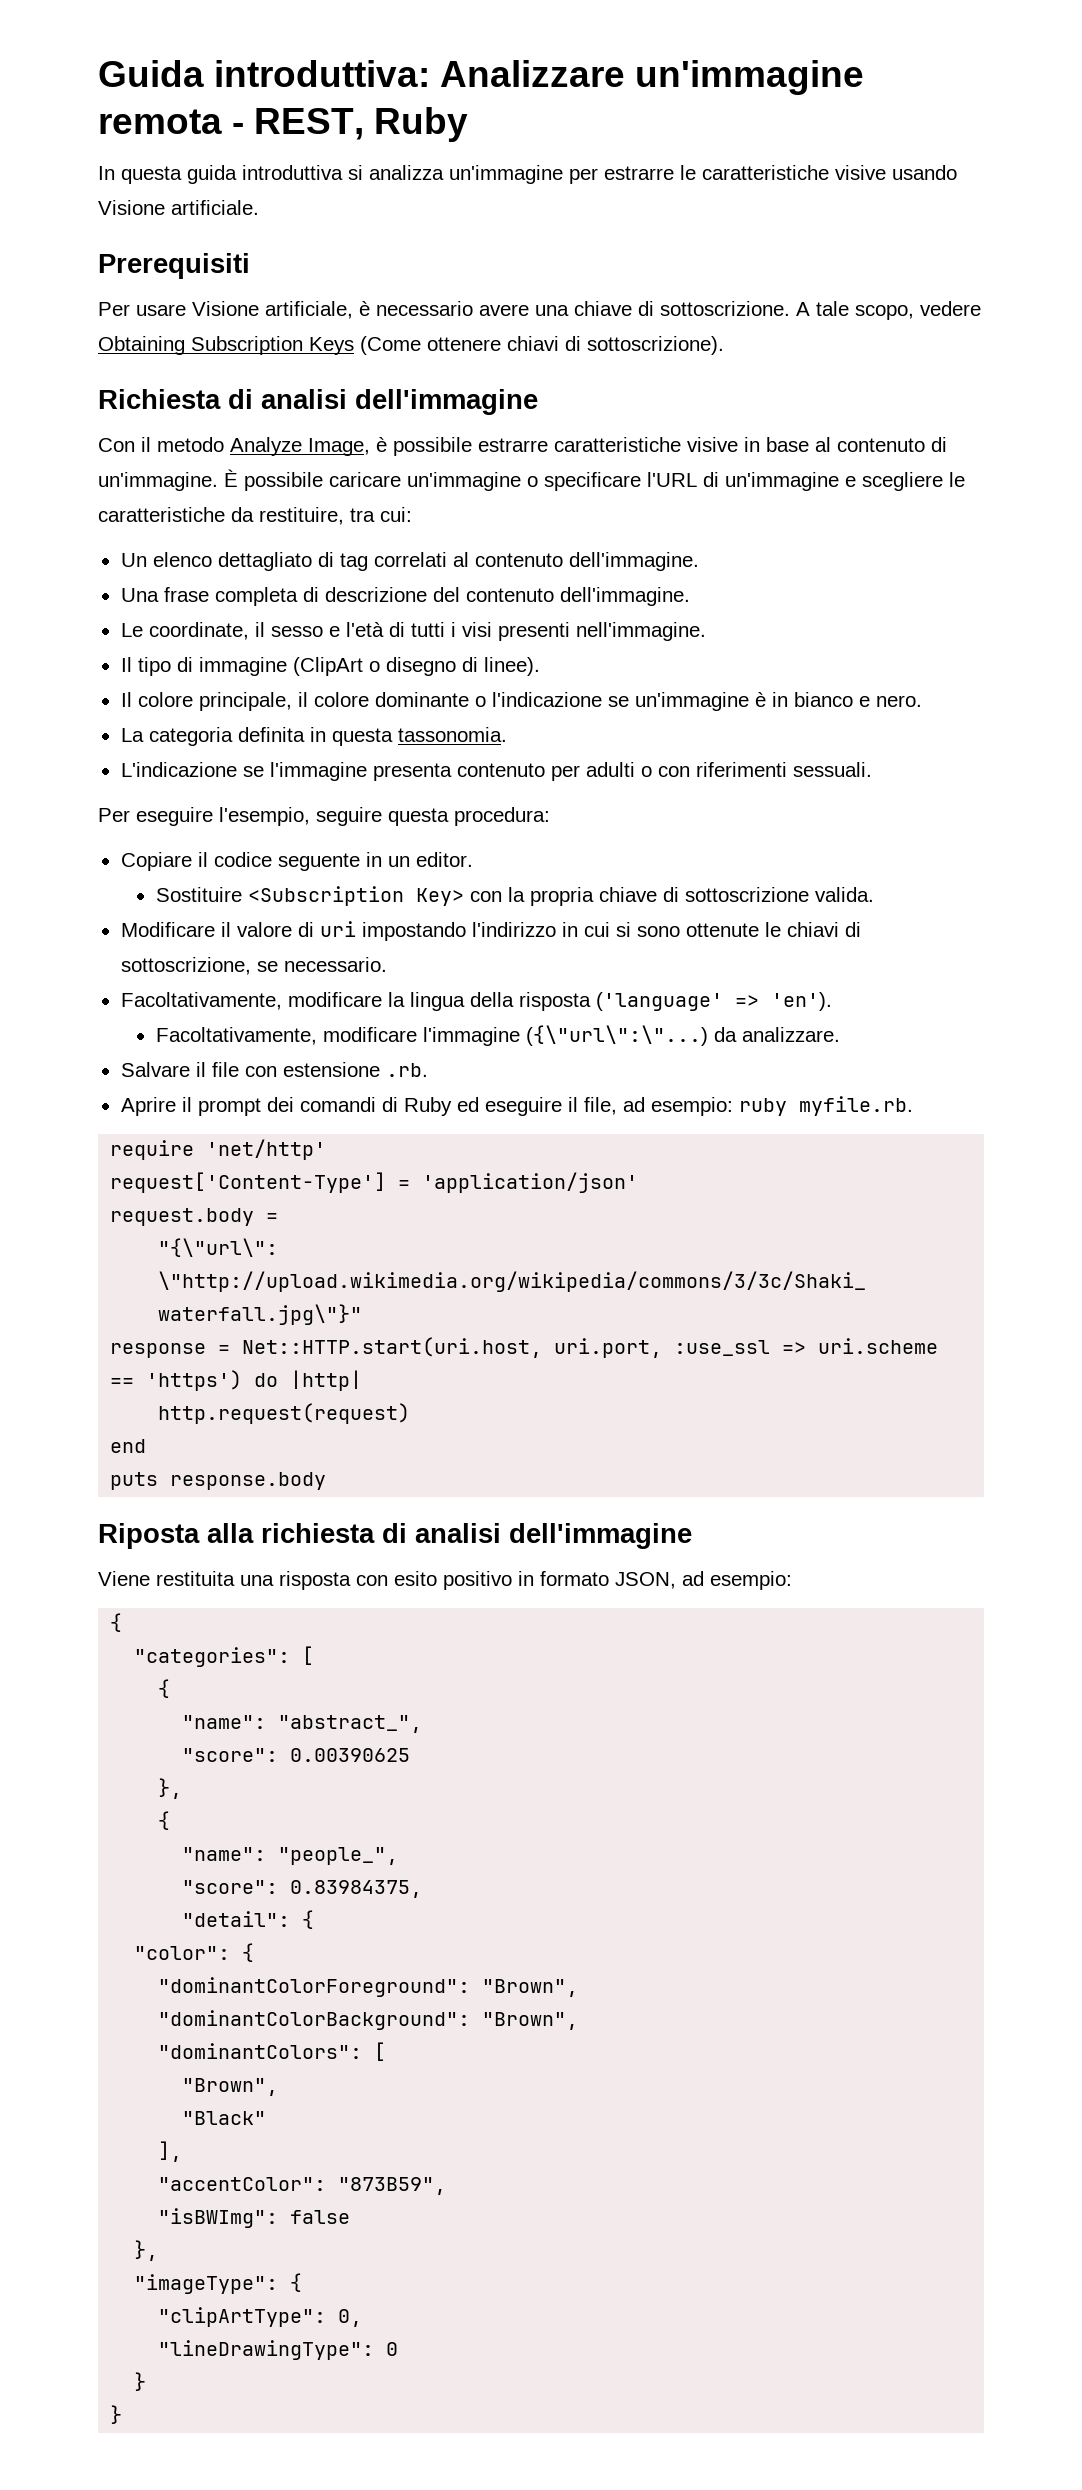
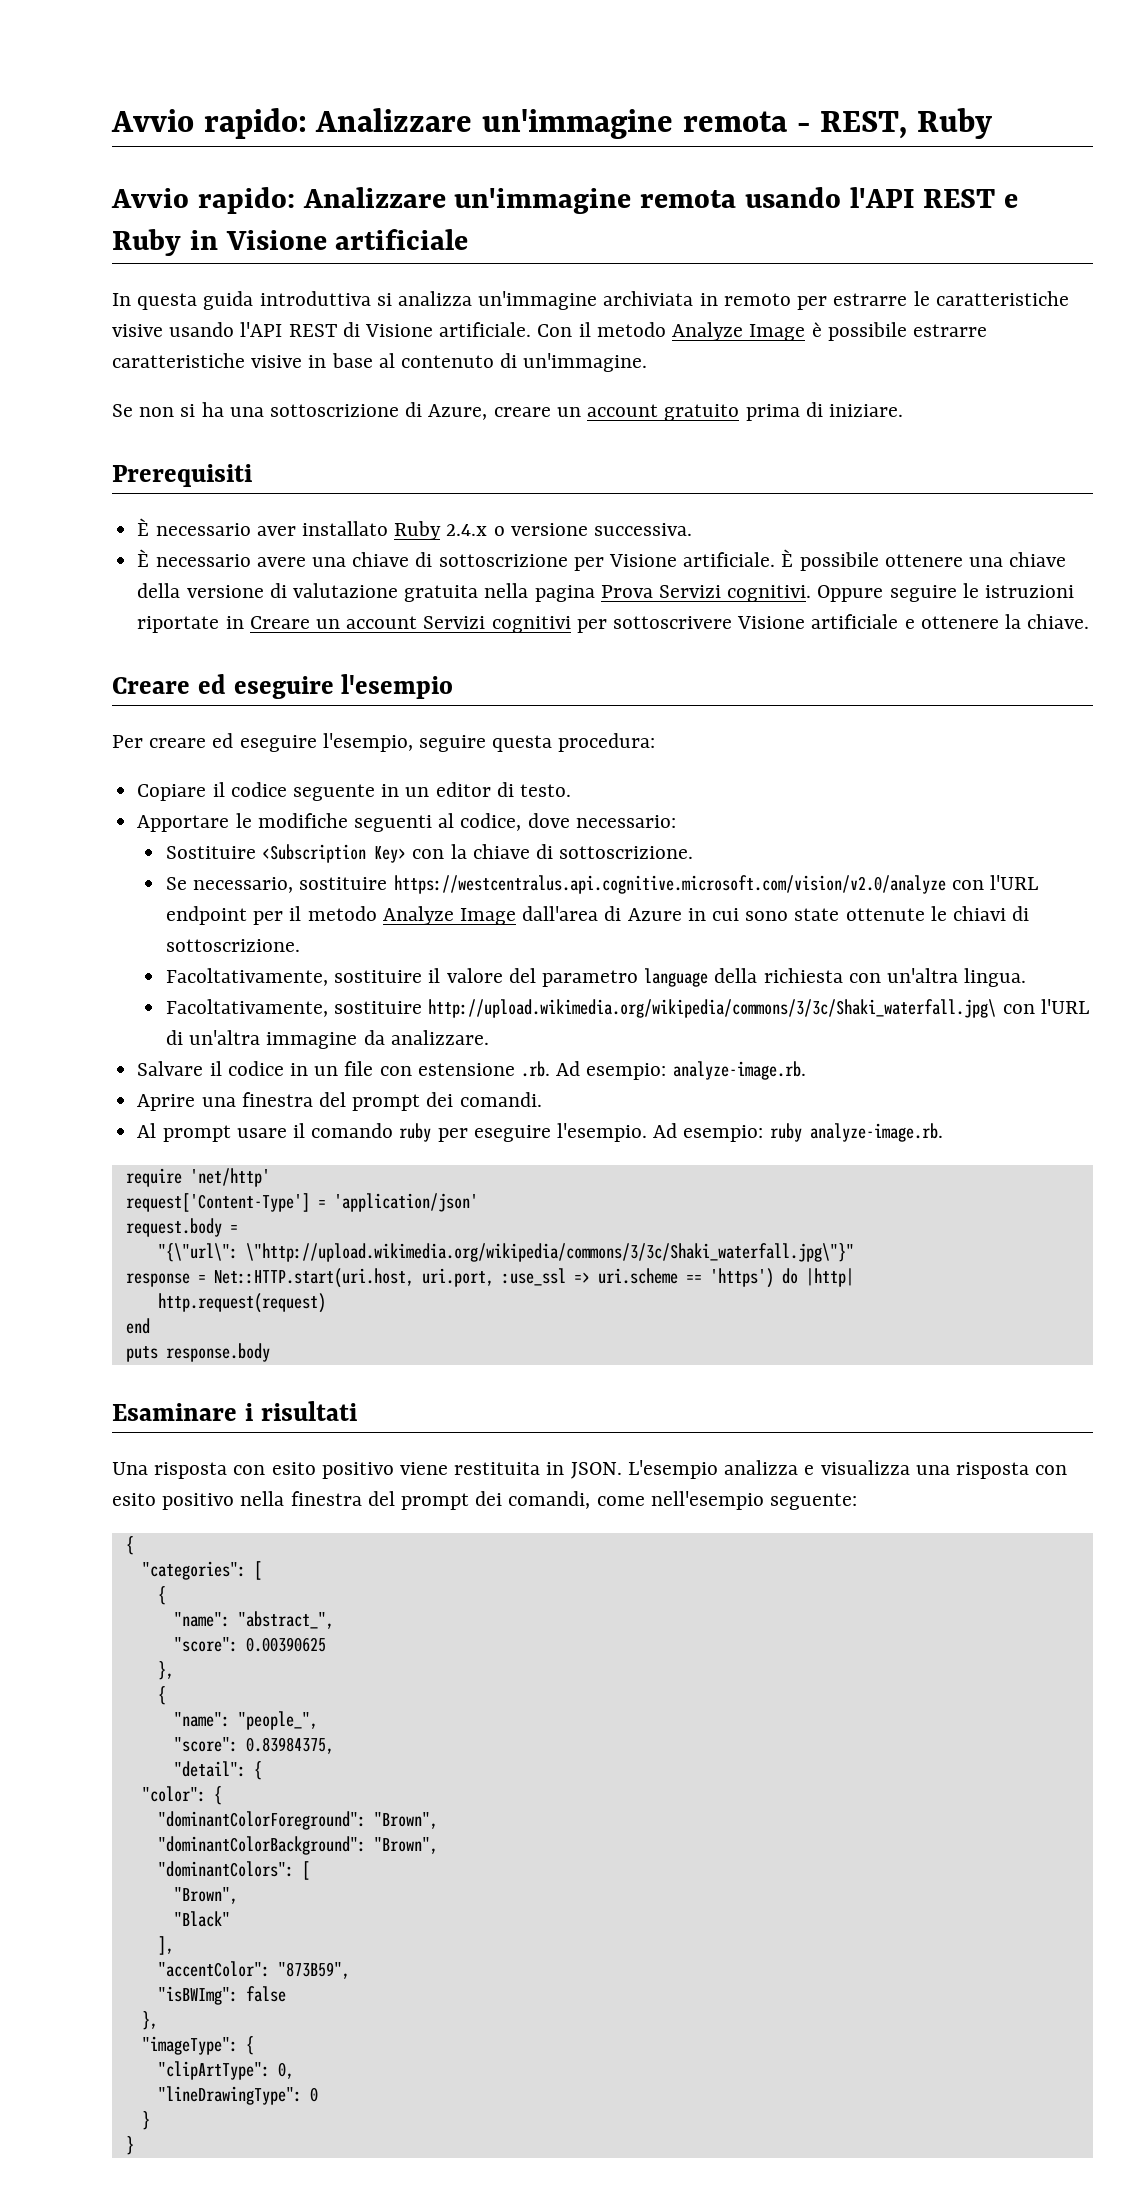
- Guida introduttiva: Analizzare un'immagine remota - REST, Ruby
+ Avvio rapido: Analizzare un'immagine remota - REST, Ruby
+ Avvio rapido: Analizzare un'immagine remota usando l'API REST e Ruby in Visione artificiale
- In questa guida introduttiva si analizza un'immagine per estrarre le caratteristiche visive usando Visione artificiale.
+ In questa guida introduttiva si analizza un'immagine archiviata in remoto per estrarre le caratteristiche visive usando l'API REST di Visione artificiale. Con il metodo Analyze Image è possibile estrarre caratteristiche visive in base al contenuto di un'immagine.
+ Se non si ha una sottoscrizione di Azure, creare un account gratuito prima di iniziare.
  Prerequisiti
- Per usare Visione artificiale, è necessario avere una chiave di sottoscrizione. A tale scopo, vedere Obtaining Subscription Keys (Come ottenere chiavi di sottoscrizione).
- Richiesta di analisi dell'immagine
- Con il metodo Analyze Image, è possibile estrarre caratteristiche visive in base al contenuto di un'immagine. È possibile caricare un'immagine o specificare l'URL di un'immagine e scegliere le caratteristiche da restituire, tra cui:
- Un elenco dettagliato di tag correlati al contenuto dell'immagine.
- Una frase completa di descrizione del contenuto dell'immagine.
- Le coordinate, il sesso e l'età di tutti i visi presenti nell'immagine.
- Il tipo di immagine (ClipArt o disegno di linee).
- Il colore principale, il colore dominante o l'indicazione se un'immagine è in bianco e nero.
- La categoria definita in questa tassonomia.
- L'indicazione se l'immagine presenta contenuto per adulti o con riferimenti sessuali.
- Per eseguire l'esempio, seguire questa procedura:
+ È necessario aver installato Ruby 2.4.x o versione successiva.
+ È necessario avere una chiave di sottoscrizione per Visione artificiale. È possibile ottenere una chiave della versione di valutazione gratuita nella pagina Prova Servizi cognitivi. Oppure seguire le istruzioni riportate in Creare un account Servizi cognitivi per sottoscrivere Visione artificiale e ottenere la chiave.
+ Creare ed eseguire l'esempio
+ Per creare ed eseguire l'esempio, seguire questa procedura:
- Copiare il codice seguente in un editor.
+ Copiare il codice seguente in un editor di testo.
+ Apportare le modifiche seguenti al codice, dove necessario:
- Sostituire <Subscription Key> con la propria chiave di sottoscrizione valida.
- Modificare il valore di uri impostando l'indirizzo in cui si sono ottenute le chiavi di sottoscrizione, se necessario.
- Facoltativamente, modificare la lingua della risposta ('language' => 'en').
- Facoltativamente, modificare l'immagine ({\"url\":\"...) da analizzare.
+ Sostituire <Subscription Key> con la chiave di sottoscrizione.
+ Se necessario, sostituire https://westcentralus.api.cognitive.microsoft.com/vision/v2.0/analyze con l'URL endpoint per il metodo Analyze Image dall'area di Azure in cui sono state ottenute le chiavi di sottoscrizione.
+ Facoltativamente, sostituire il valore del parametro language della richiesta con un'altra lingua.
+ Facoltativamente, sostituire http://upload.wikimedia.org/wikipedia/commons/3/3c/Shaki_waterfall.jpg\ con l'URL di un'altra immagine da analizzare.
- Salvare il file con estensione .rb.
- Aprire il prompt dei comandi di Ruby ed eseguire il file, ad esempio: ruby myfile.rb.
+ Salvare il codice in un file con estensione .rb. Ad esempio: analyze-image.rb.
+ Aprire una finestra del prompt dei comandi.
+ Al prompt usare il comando ruby per eseguire l'esempio. Ad esempio: ruby analyze-image.rb.
- Riposta alla richiesta di analisi dell'immagine
- Viene restituita una risposta con esito positivo in formato JSON, ad esempio:
+ Esaminare i risultati
+ Una risposta con esito positivo viene restituita in JSON. L'esempio analizza e visualizza una risposta con esito positivo nella finestra del prompt dei comandi, come nell'esempio seguente:

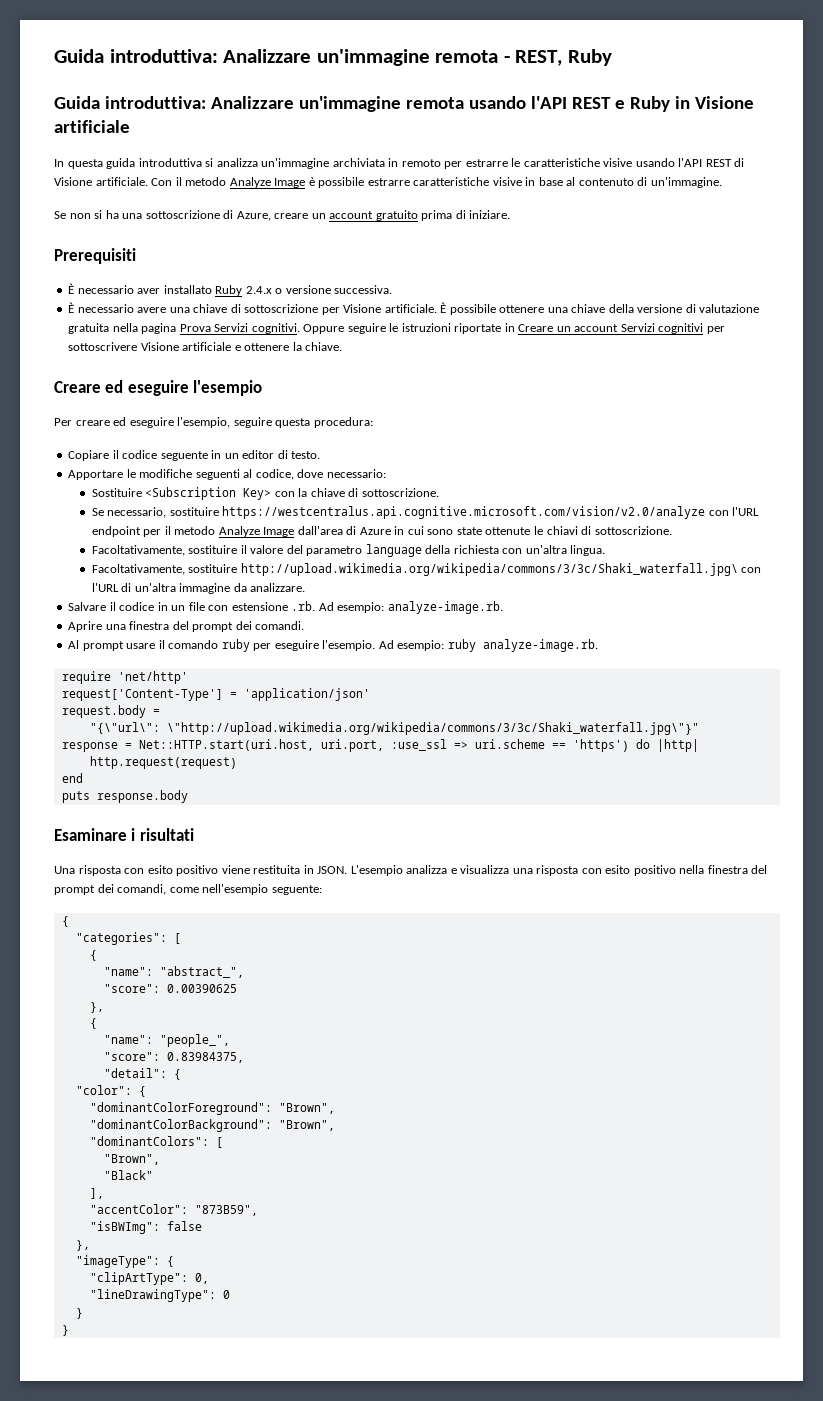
- Avvio rapido: Analizzare un'immagine remota - REST, Ruby
+ Guida introduttiva: Analizzare un'immagine remota - REST, Ruby
- Avvio rapido: Analizzare un'immagine remota usando l'API REST e Ruby in Visione artificiale
+ Guida introduttiva: Analizzare un'immagine remota usando l'API REST e Ruby in Visione artificiale

